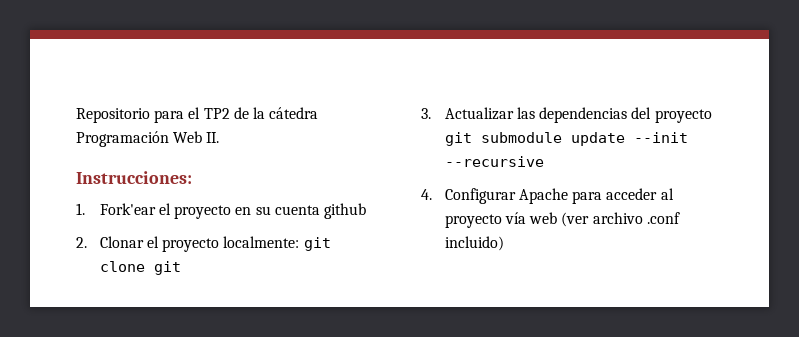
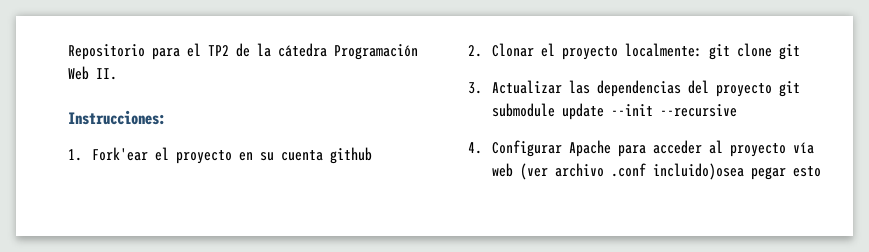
- 4. Configurar Apache para acceder al proyecto vía web (ver archivo .conf incluido)
+ 4. Configurar Apache para acceder al proyecto vía web (ver archivo .conf incluido)osea pegar esto

